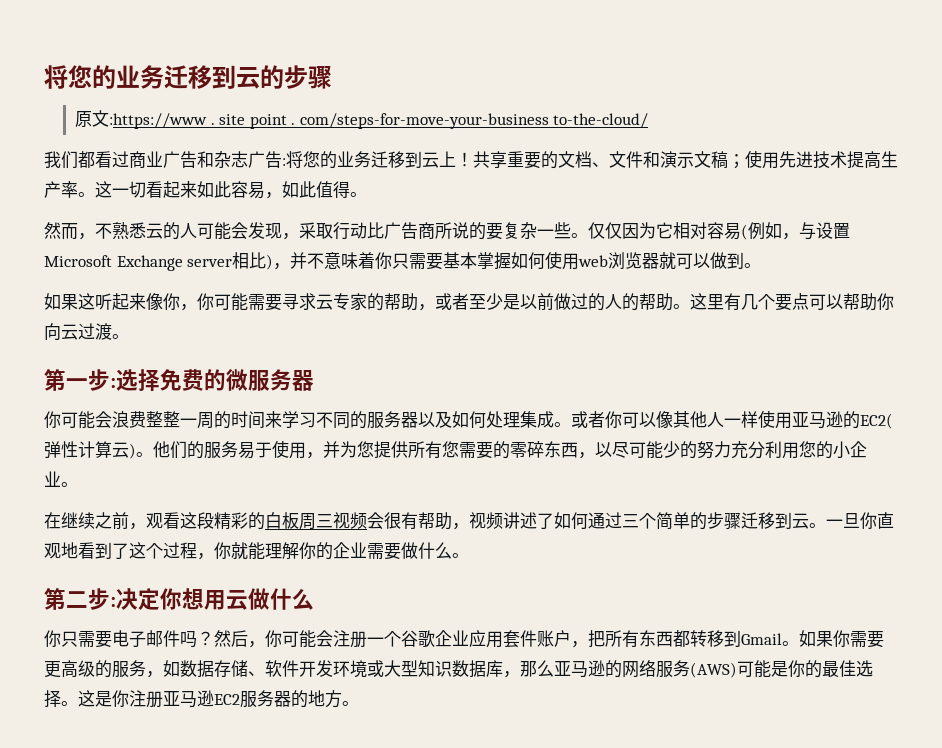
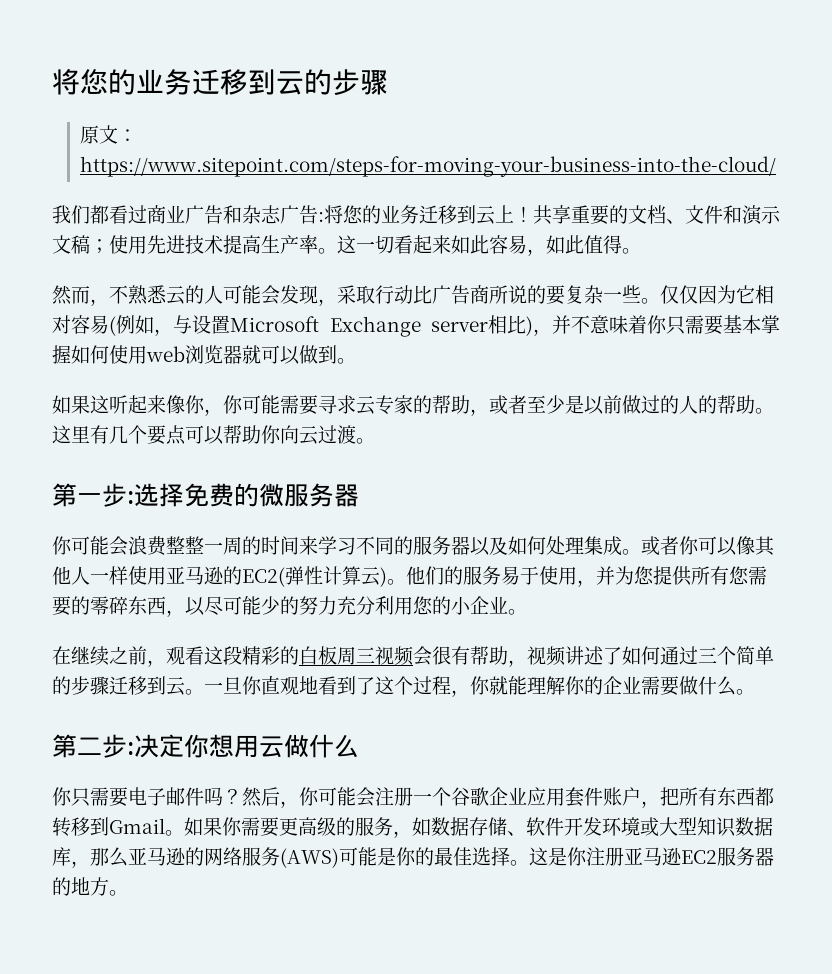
- 原文:https://www . site point . com/steps-for-move-your-business to-the-cloud/
+ 原文：https://www.sitepoint.com/steps-for-moving-your-business-into-the-cloud/

